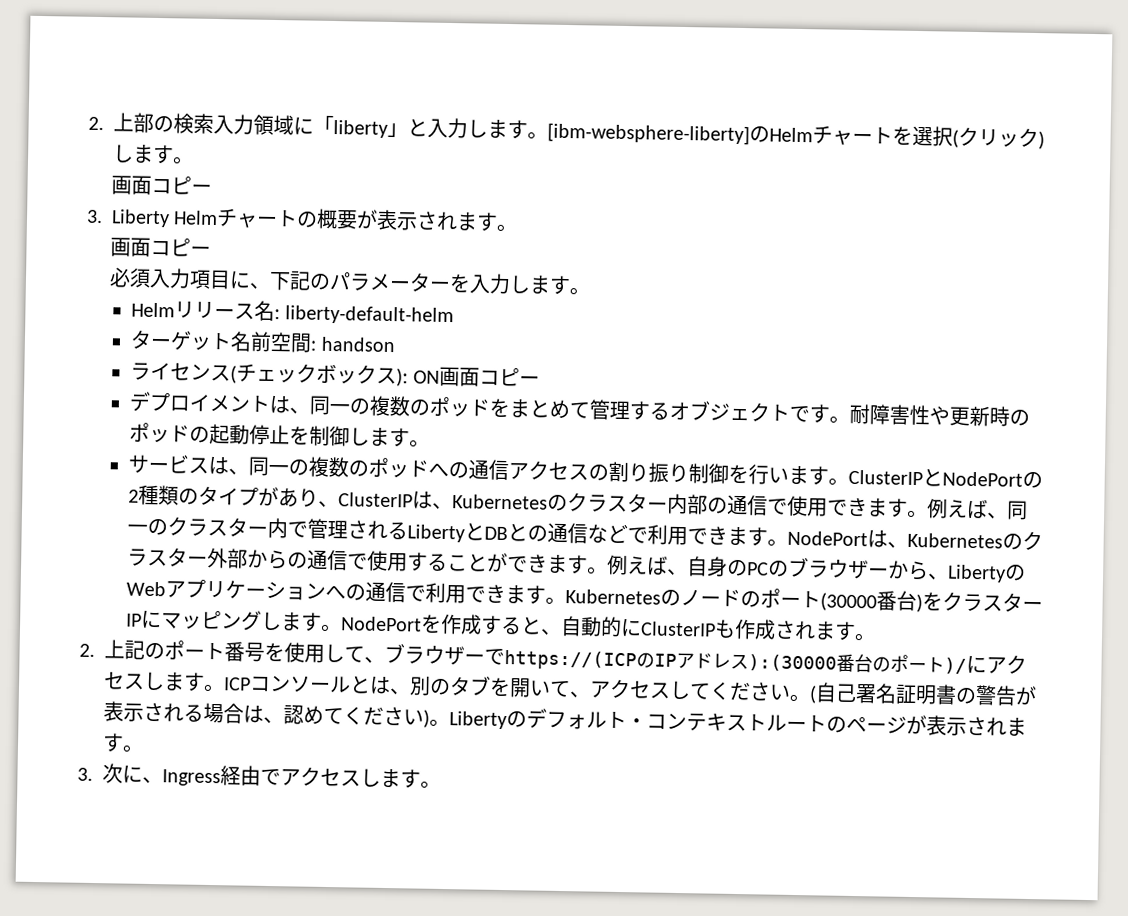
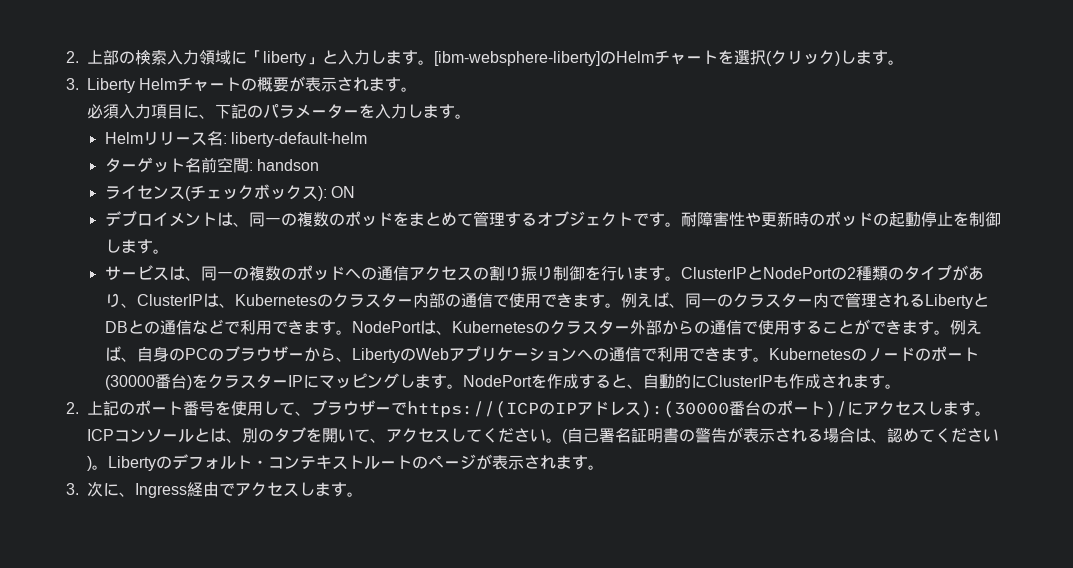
  [ibm-websphere-liberty]のHelmチャートを選択(クリック)します。
- 画面コピー
  3. Liberty Helmチャートの概要が表示されます。
- 画面コピー
- ライセンス(チェックボックス): ON画面コピー
+ ライセンス(チェックボックス): ON

